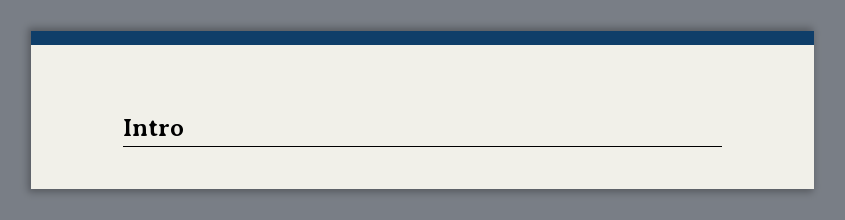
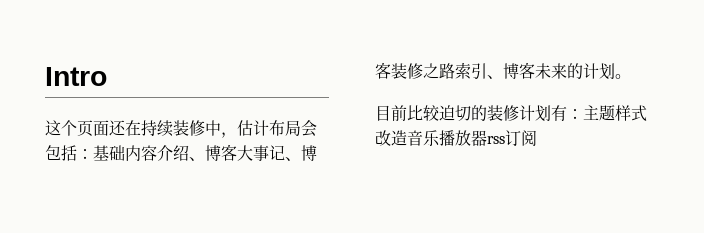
+ 这个页面还在持续装修中，估计布局会包括：基础内容介绍、博客大事记、博客装修之路索引、博客未来的计划。
+ 目前比较迫切的装修计划有：主题样式改造音乐播放器rss订阅

